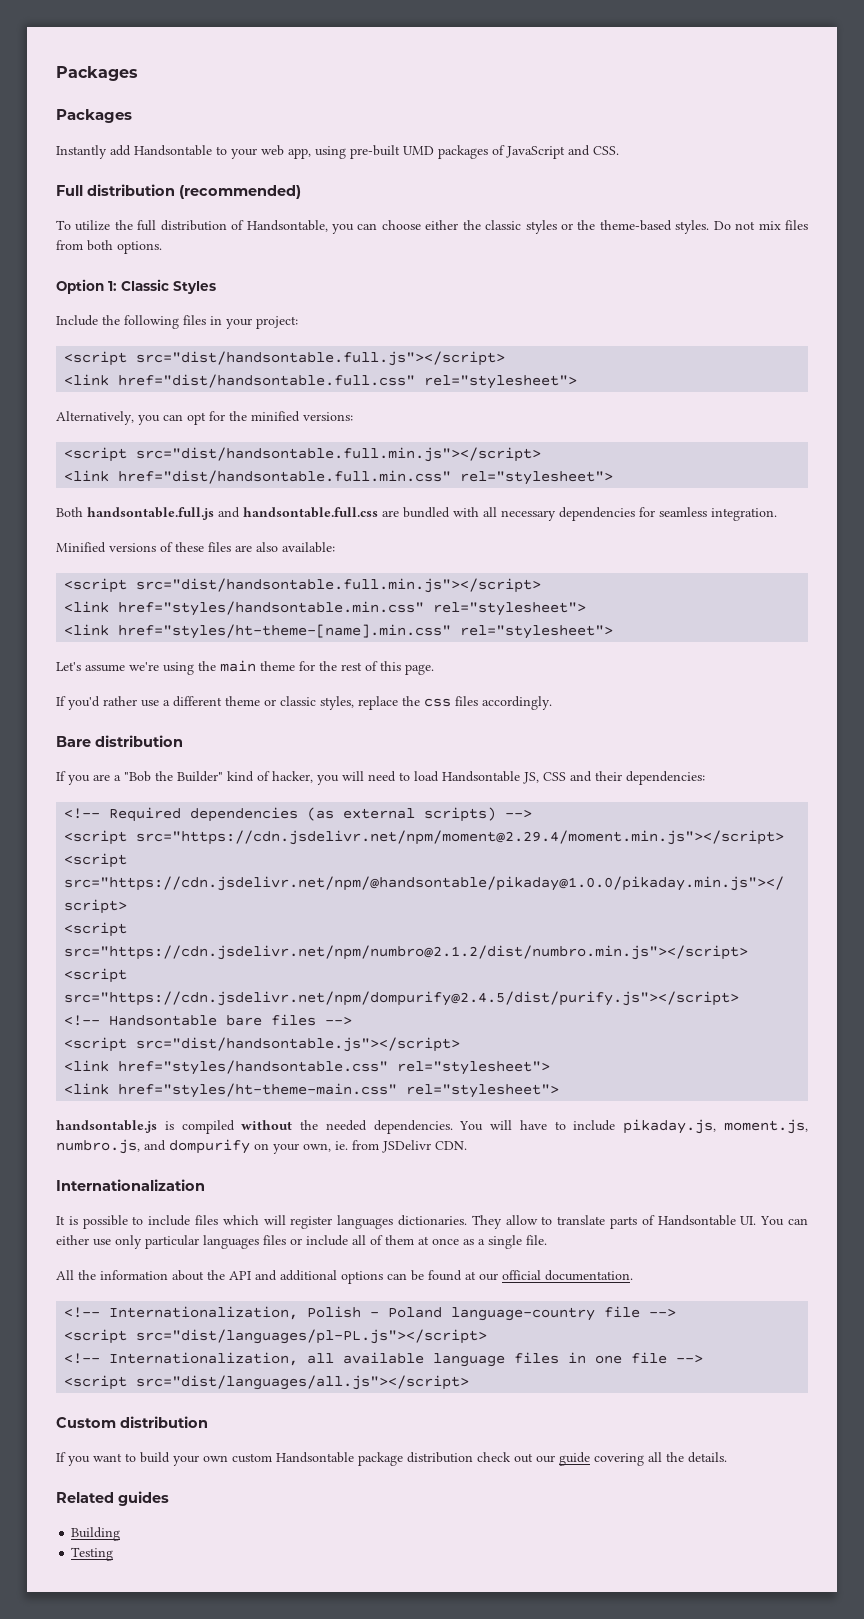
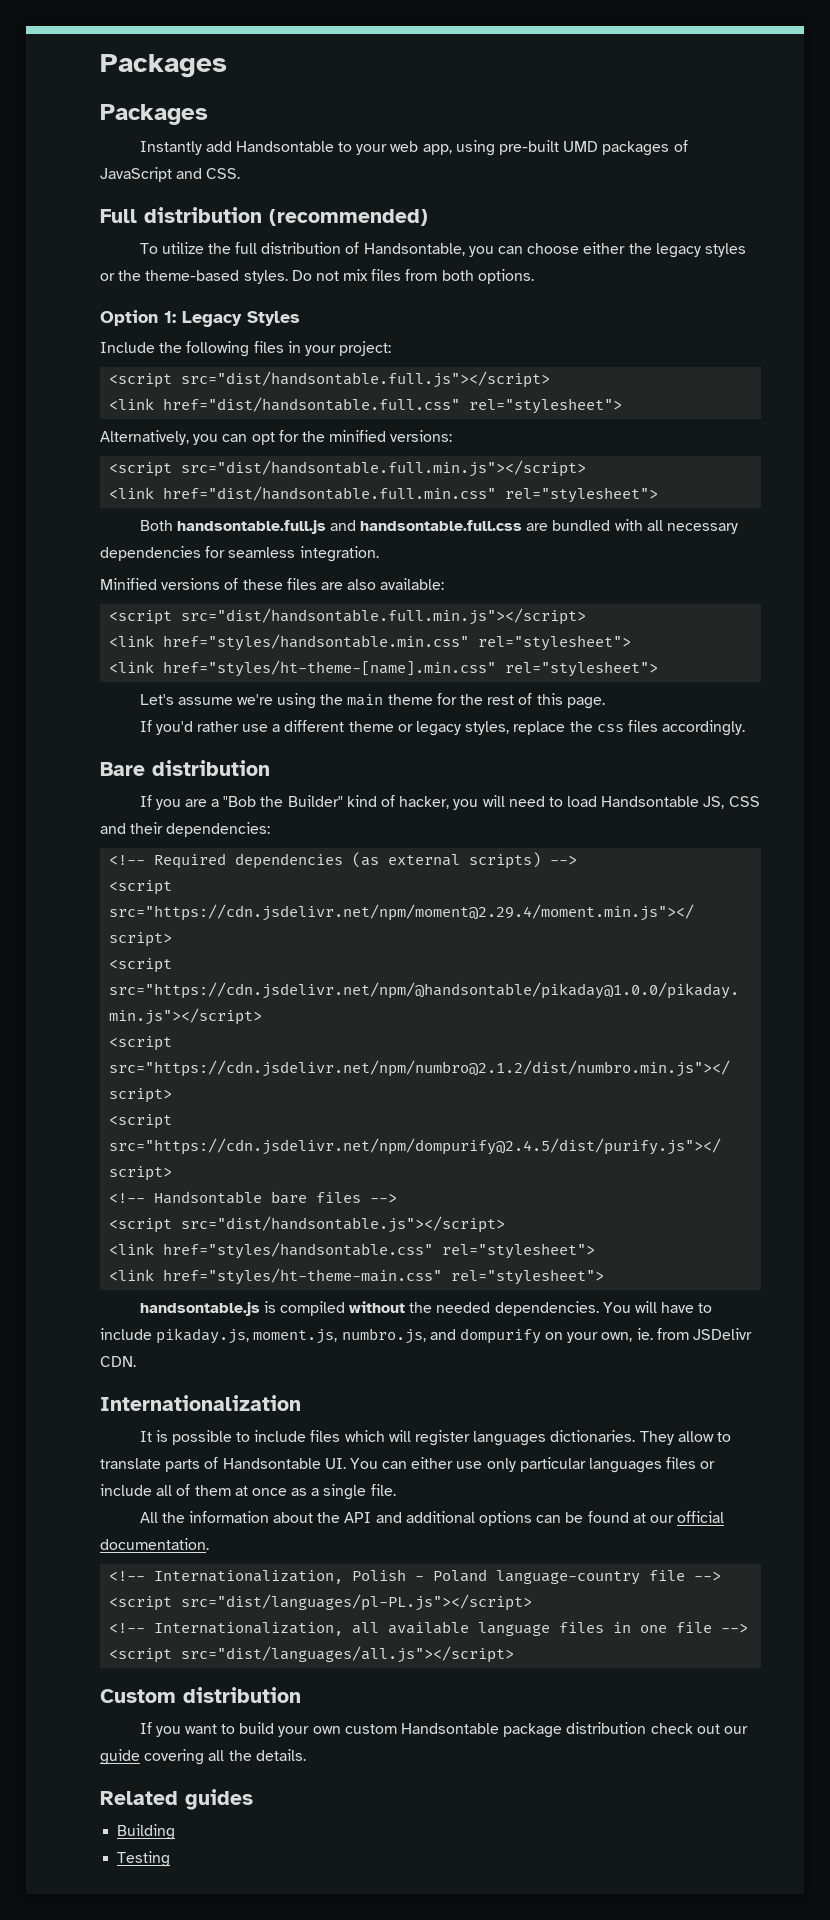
- To utilize the full distribution of Handsontable, you can choose either the classic styles or the theme-based styles.
+ To utilize the full distribution of Handsontable, you can choose either the legacy styles or the theme-based styles.
- Option 1: Classic Styles
+ Option 1: Legacy Styles
- If you'd rather use a different theme or classic styles, replace the css files accordingly.
+ If you'd rather use a different theme or legacy styles, replace the css files accordingly.

